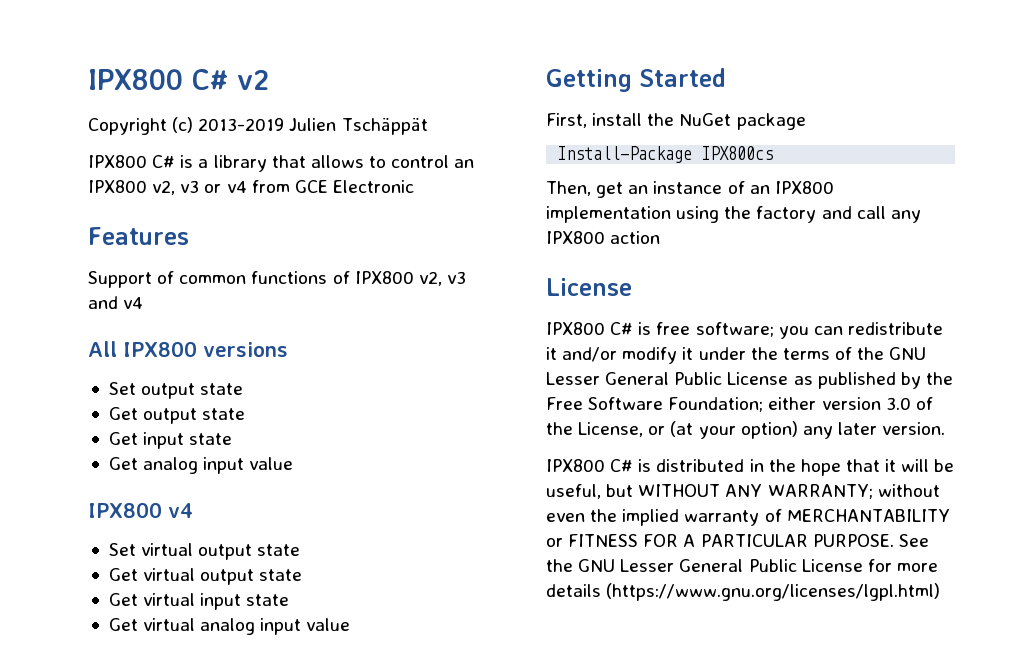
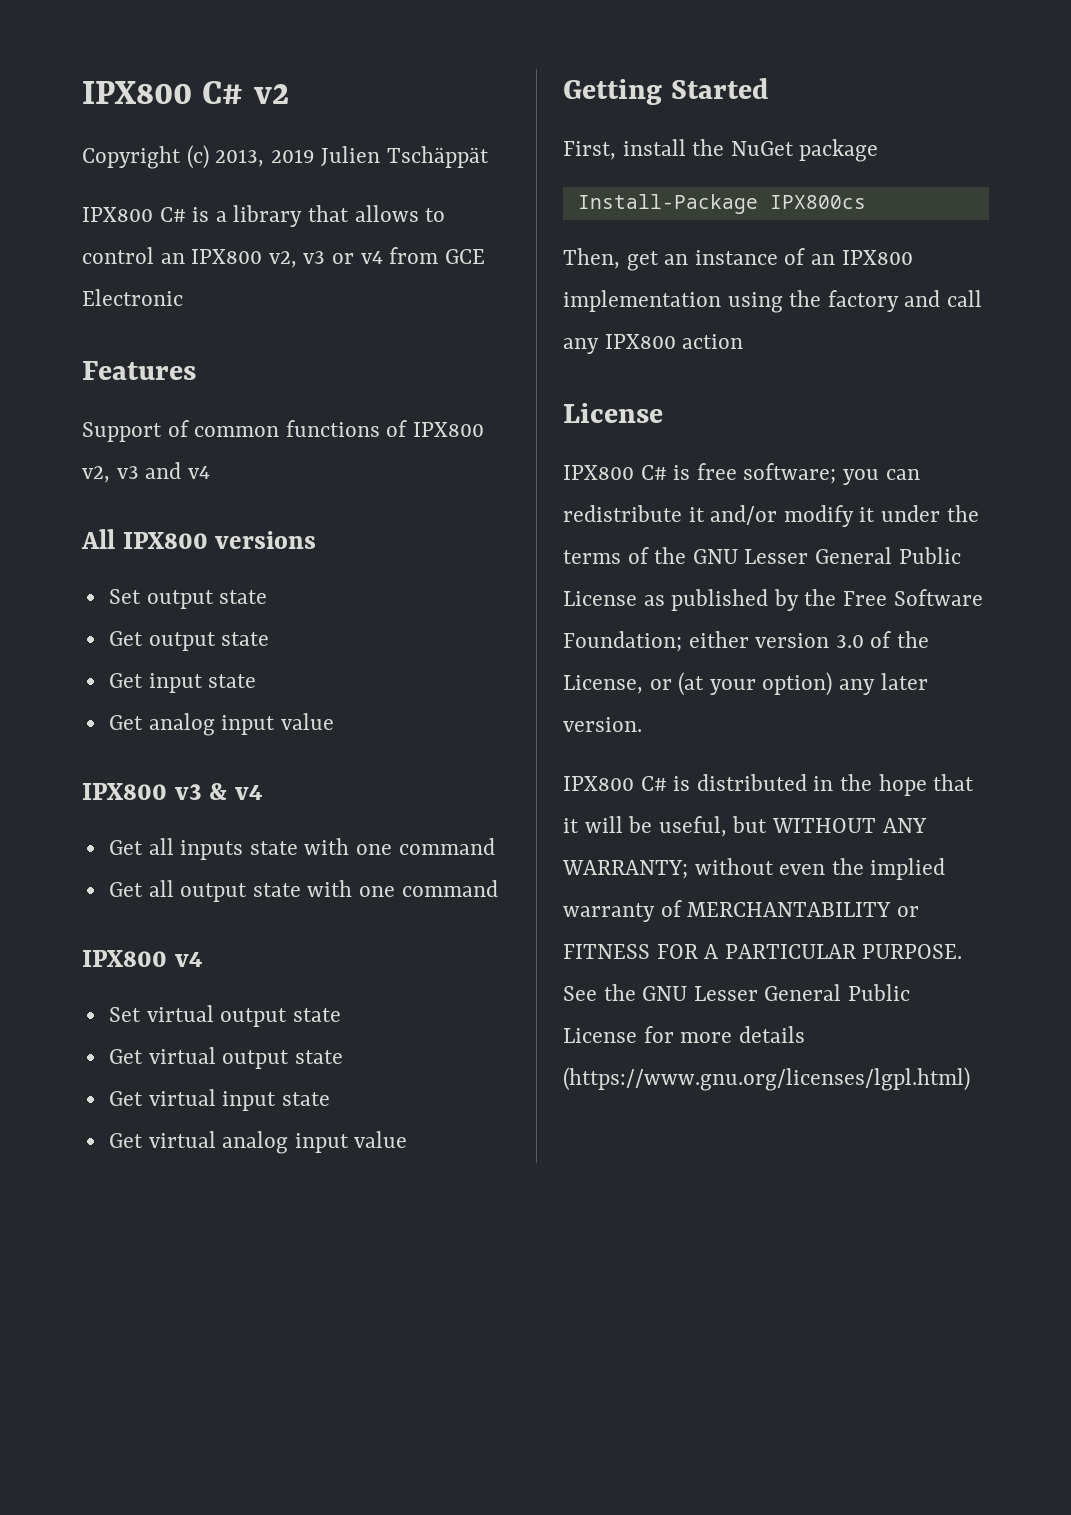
- Copyright (c) 2013-2019 Julien Tschäppät
+ Copyright (c) 2013, 2019 Julien Tschäppät
+ IPX800 v3 & v4
+ Get all inputs state with one command
+ Get all output state with one command

